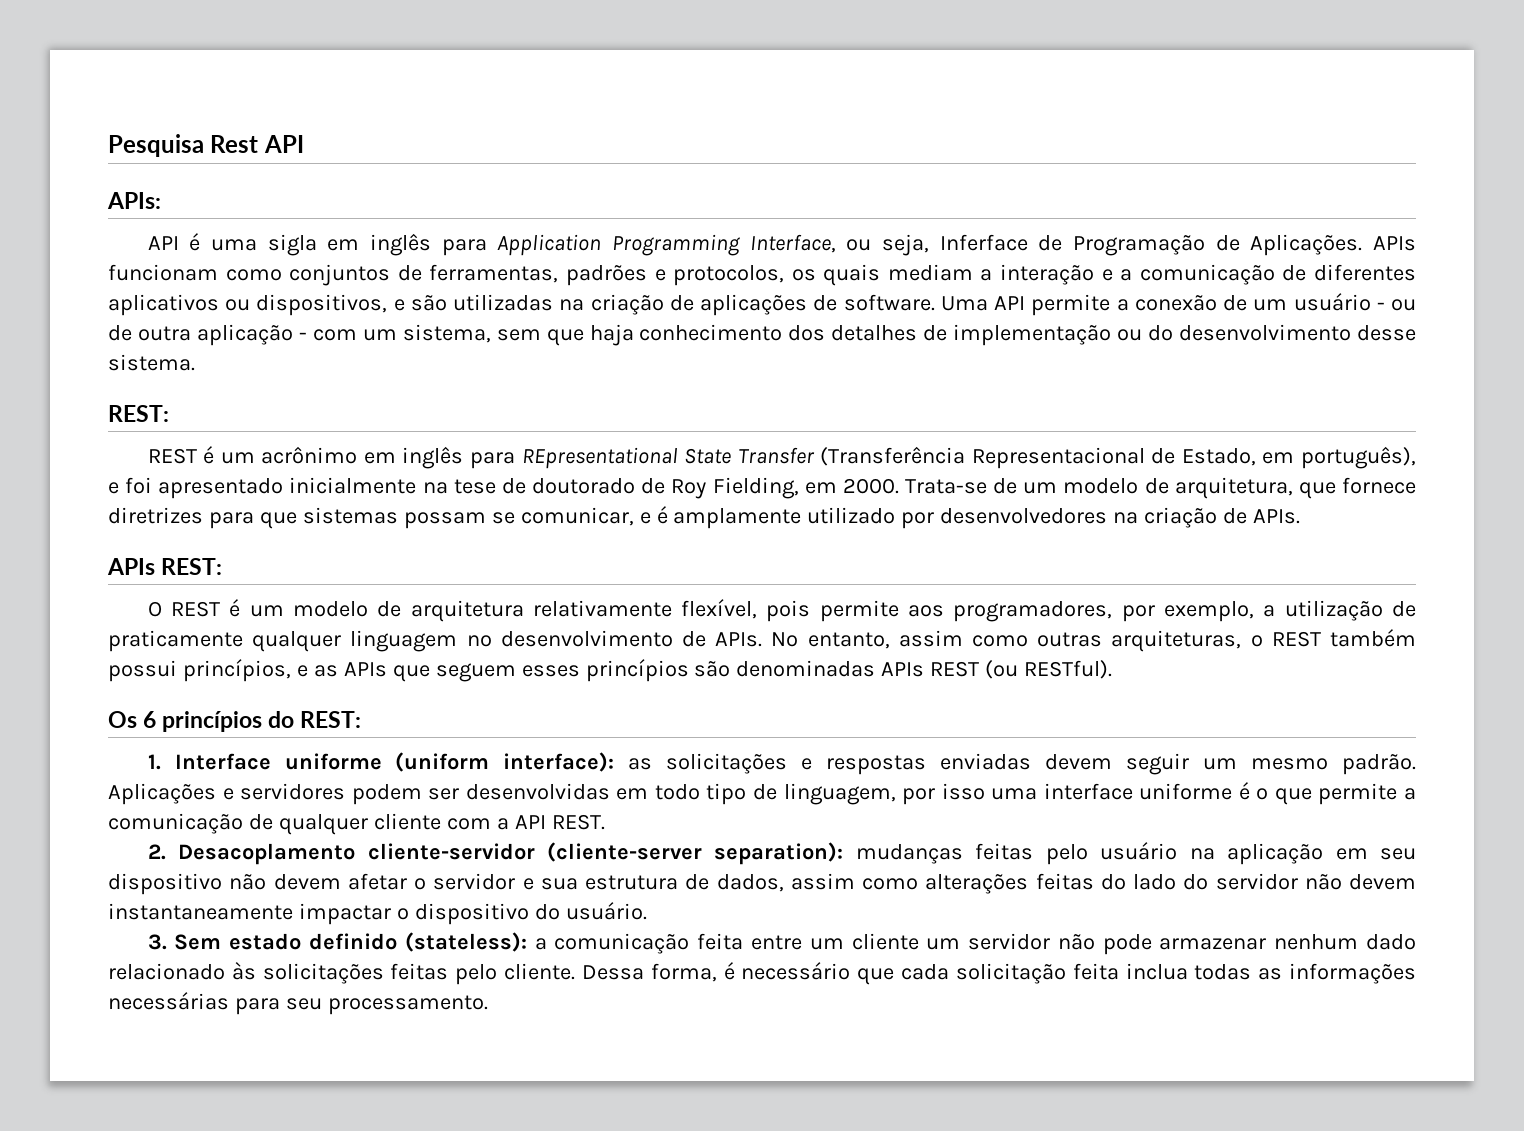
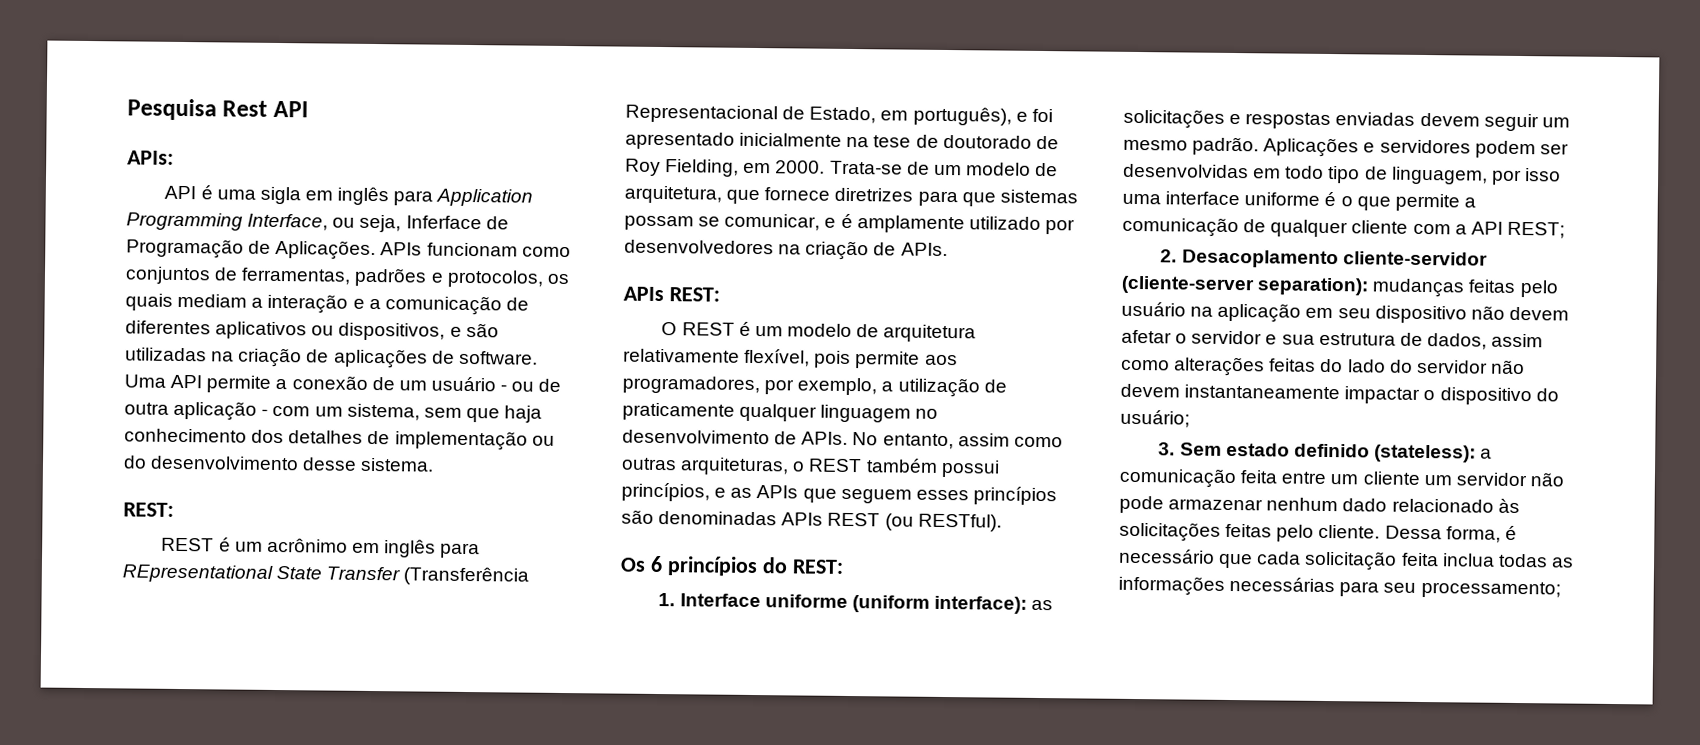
- Aplicações e servidores podem ser desenvolvidas em todo tipo de linguagem, por isso uma interface uniforme é o que permite a comunicação de qualquer cliente com a API REST.
+ Aplicações e servidores podem ser desenvolvidas em todo tipo de linguagem, por isso uma interface uniforme é o que permite a comunicação de qualquer cliente com a API REST;
- 2. Desacoplamento cliente-servidor (cliente-server separation): mudanças feitas pelo usuário na aplicação em seu dispositivo não devem afetar o servidor e sua estrutura de dados, assim como alterações feitas do lado do servidor não devem instantaneamente impactar o dispositivo do usuário.
+ 2. Desacoplamento cliente-servidor (cliente-server separation): mudanças feitas pelo usuário na aplicação em seu dispositivo não devem afetar o servidor e sua estrutura de dados, assim como alterações feitas do lado do servidor não devem instantaneamente impactar o dispositivo do usuário;
- Dessa forma, é necessário que cada solicitação feita inclua todas as informações necessárias para seu processamento.
+ Dessa forma, é necessário que cada solicitação feita inclua todas as informações necessárias para seu processamento;

